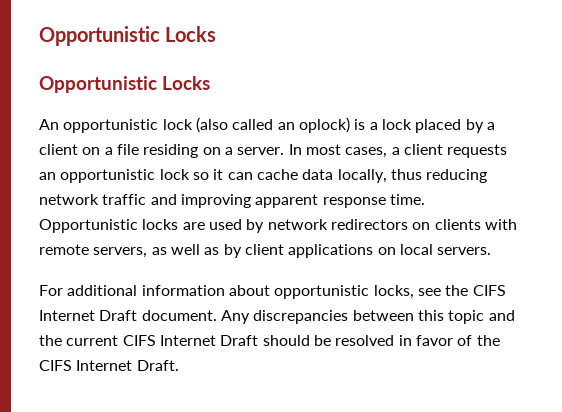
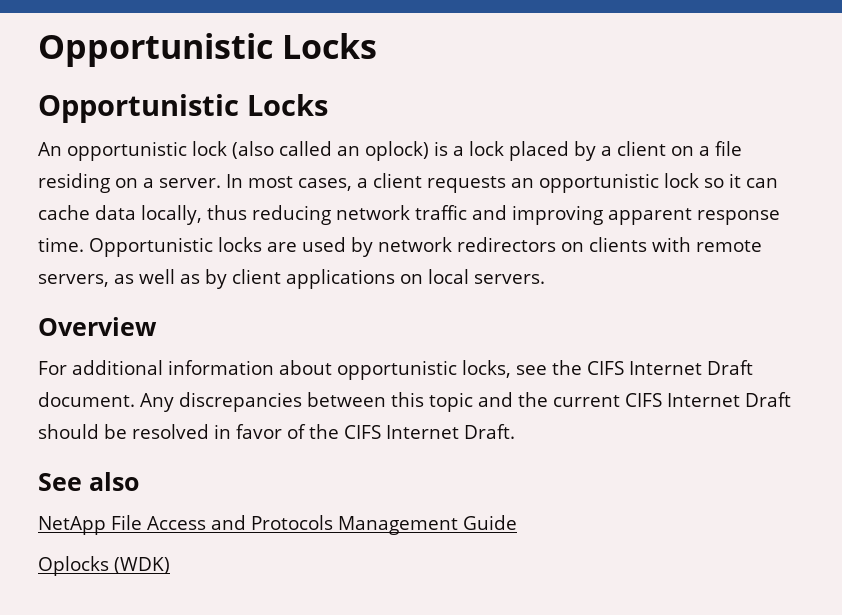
+ Overview
+ See also
+ NetApp File Access and Protocols Management Guide
+ Oplocks (WDK)

